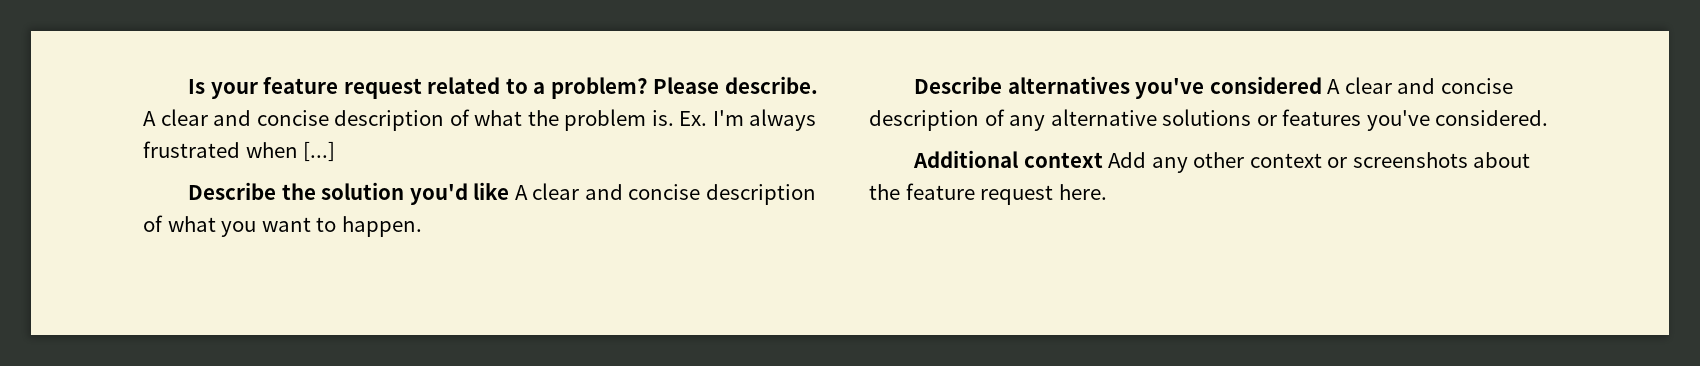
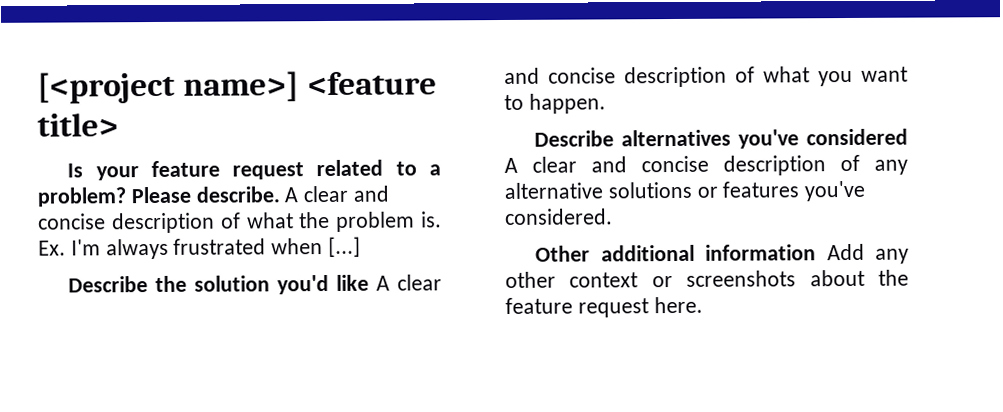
+ [<project name>] <feature title>
- Additional context Add any other context or screenshots about the feature request here.
+ Other additional information Add any other context or screenshots about the feature request here.

